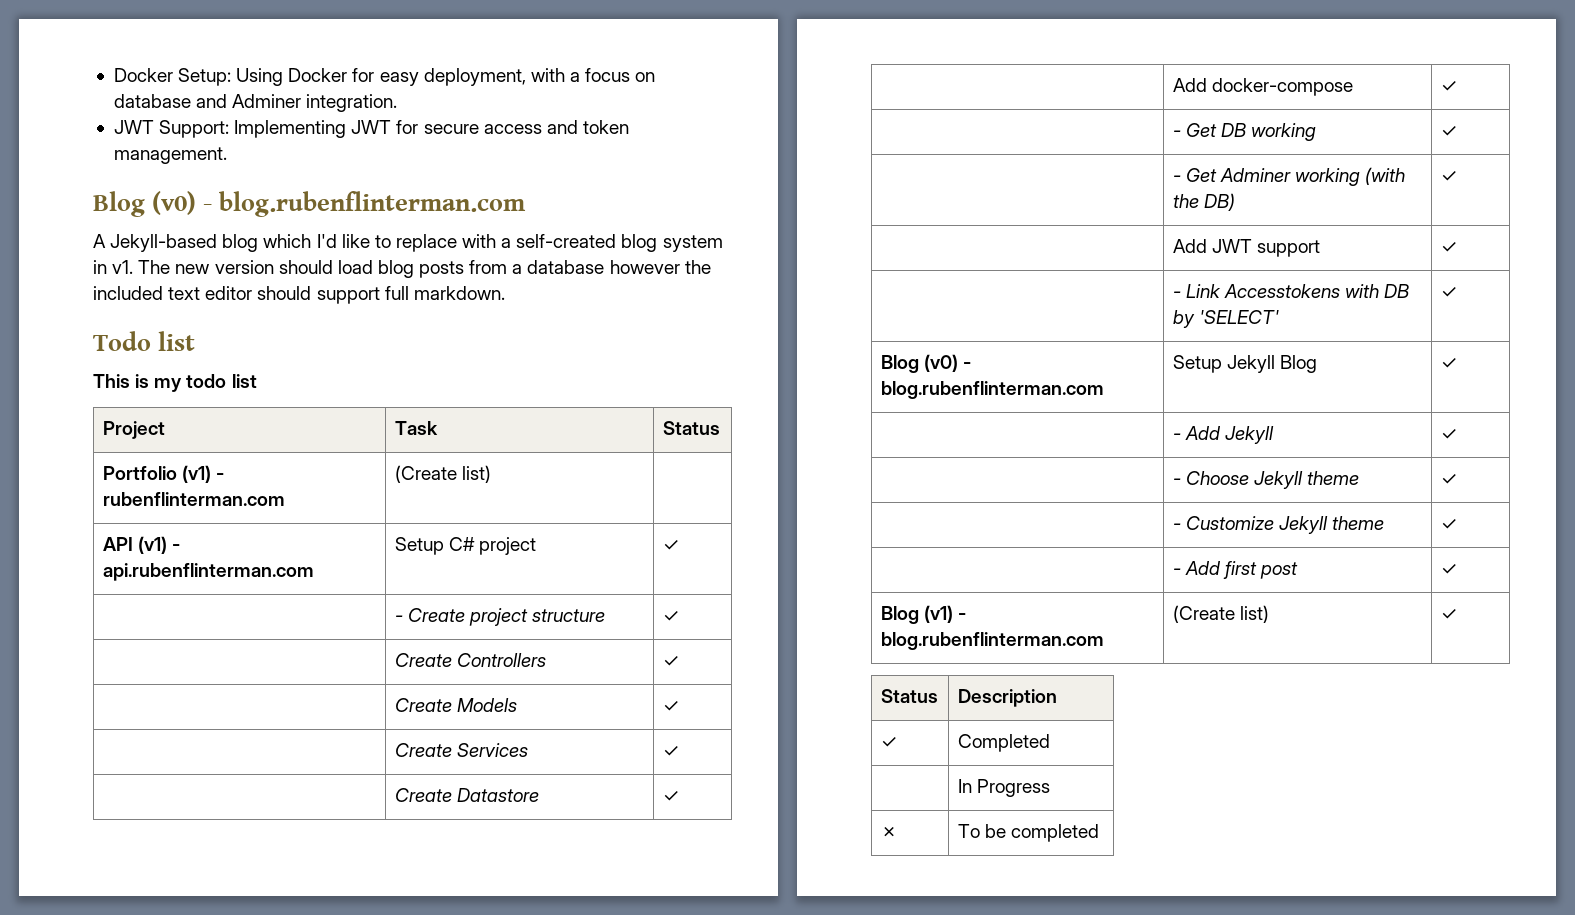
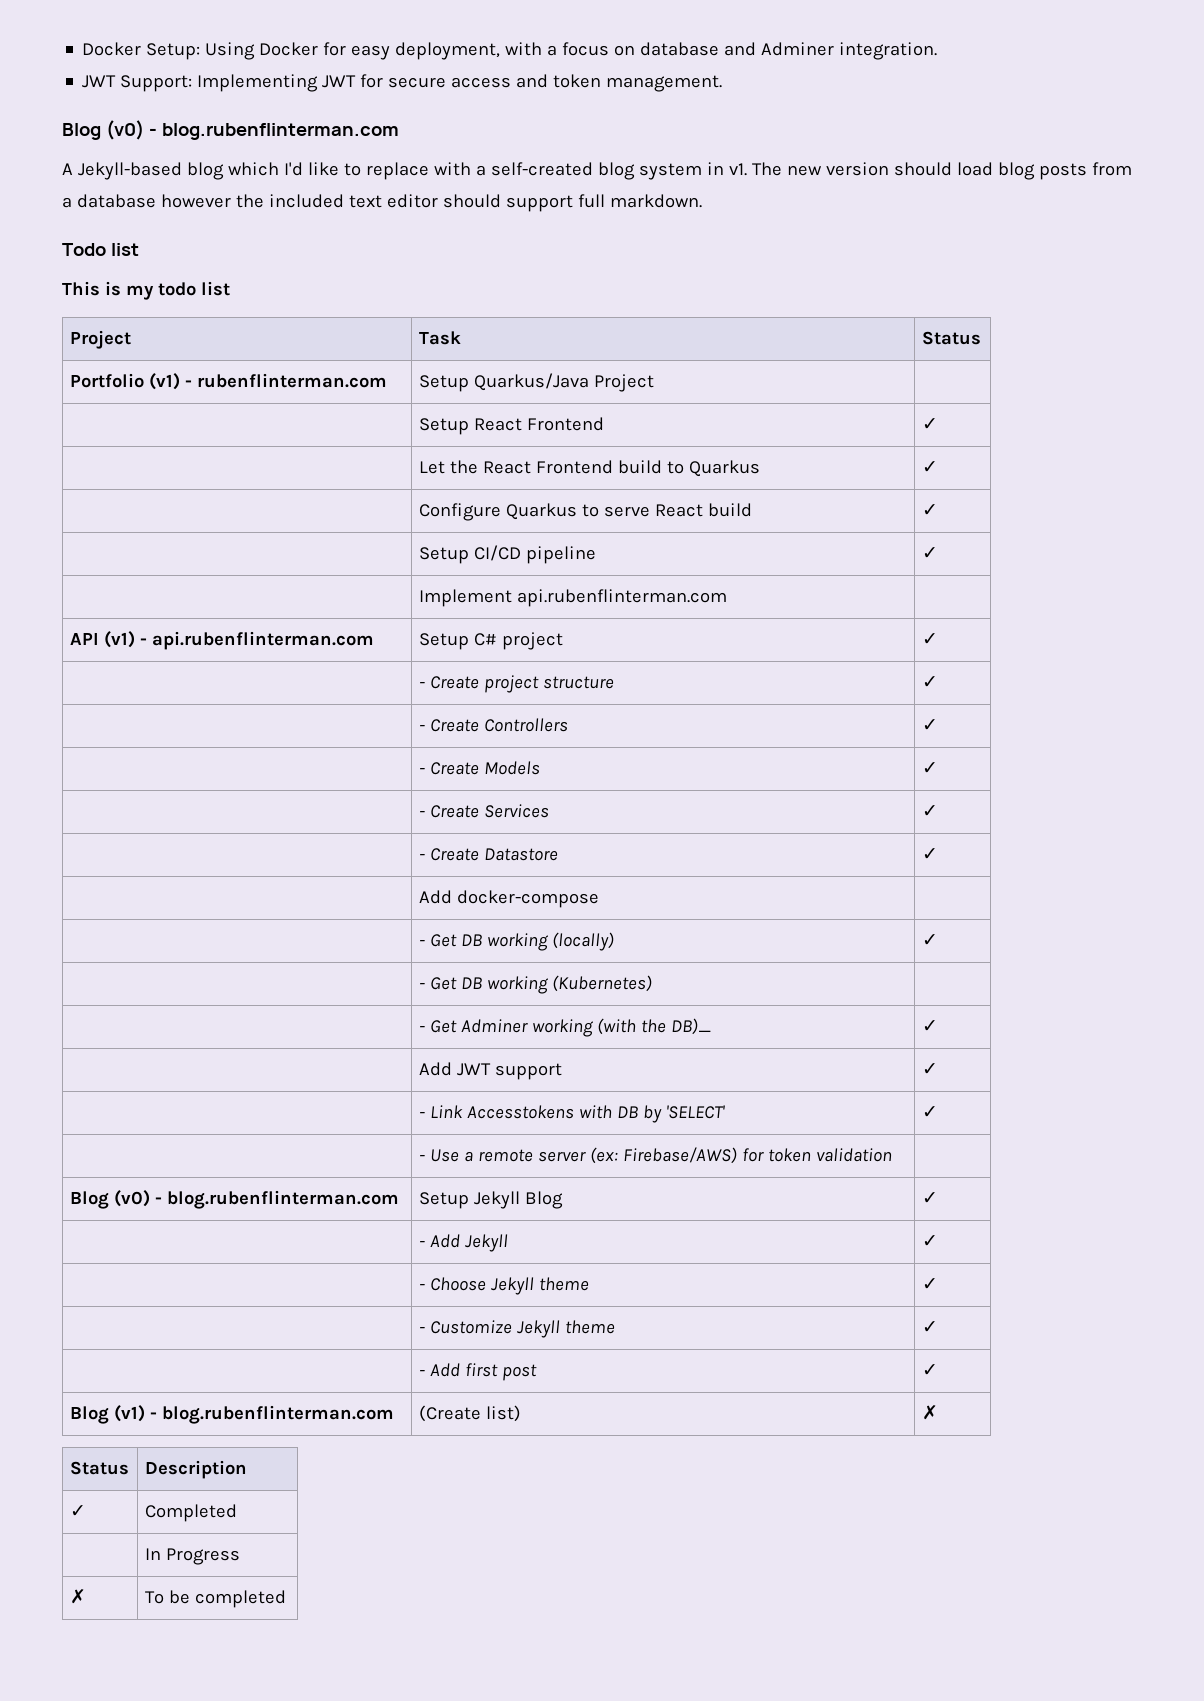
- Portfolio (v1) - rubenflinterman.com | (Create list) |
+ Portfolio (v1) - rubenflinterman.com | Setup Quarkus/Java Project |
+ | Setup React Frontend | ✓
+ | Let the React Frontend build to Quarkus | ✓
+ | Configure Quarkus to serve React build | ✓
+ | Setup CI/CD pipeline | ✓
+ | Implement api.rubenflinterman.com |
- | Create Controllers | ✓
+ | - Create Controllers | ✓
- | Create Models | ✓
+ | - Create Models | ✓
- | Create Services | ✓
+ | - Create Services | ✓
- | Create Datastore | ✓
+ | - Create Datastore | ✓
- | Add docker-compose | ✓
+ | Add docker-compose |
+ | - Get DB working (locally) | ✓
- | - Get DB working | ✓
+ | - Get DB working (Kubernetes) |
- | - Get Adminer working (with the DB) | ✓
+ | - Get Adminer working (with the DB)_ | ✓
+ | - Use a remote server (ex: Firebase/AWS) for token validation |
- Blog (v1) - blog.rubenflinterman.com | (Create list) | ✓
+ Blog (v1) - blog.rubenflinterman.com | (Create list) | ✗

